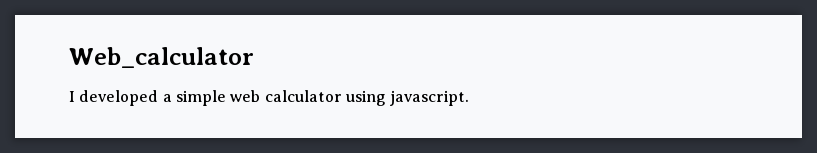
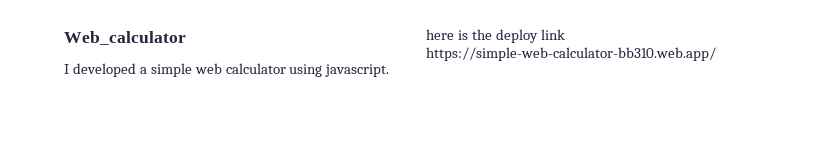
- I developed a simple web calculator using javascript.
+ I developed a simple web calculator using javascript. here is the deploy link https://simple-web-calculator-bb310.web.app/

